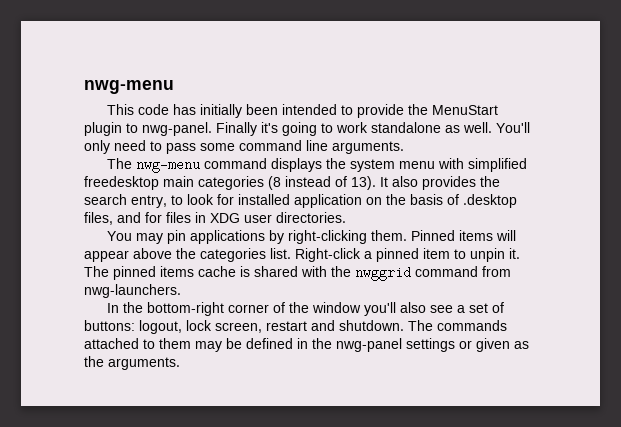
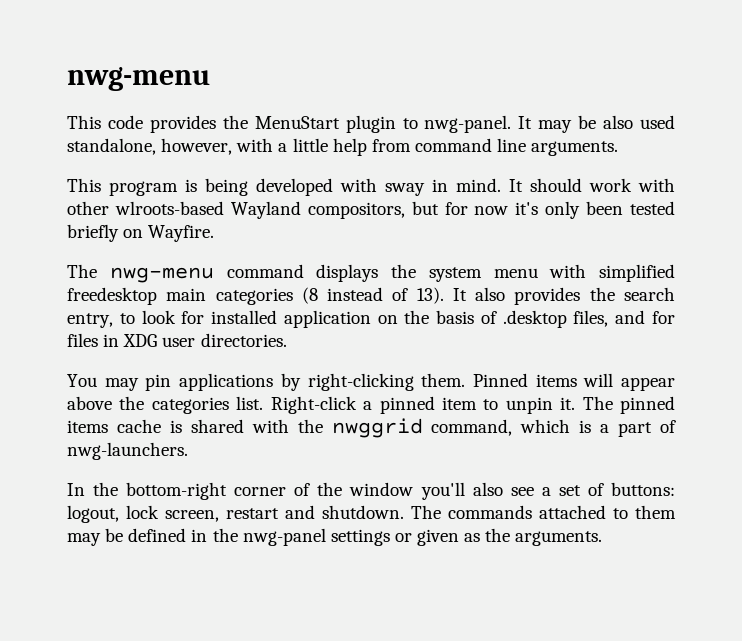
- This code has initially been intended to provide the MenuStart plugin to nwg-panel.
+ This code provides the MenuStart plugin to nwg-panel.
- Finally it's going to work standalone as well. You'll only need to pass some command line arguments.
+ It may be also used standalone, however, with a little help from command line arguments.
+ This program is being developed with sway in mind. It should work with other wlroots-based Wayland compositors, but for now it's only been tested briefly on Wayfire.
- The pinned items cache is shared with the nwggrid command from nwg-launchers.
+ The pinned items cache is shared with the nwggrid command, which is a part of nwg-launchers.

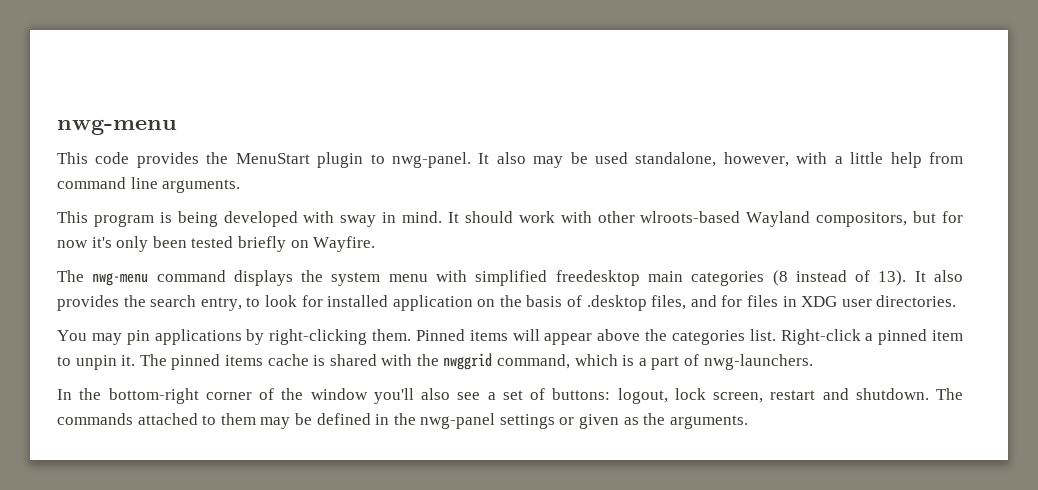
- It may be also used standalone, however, with a little help from command line arguments.
+ It also may be used standalone, however, with a little help from command line arguments.

